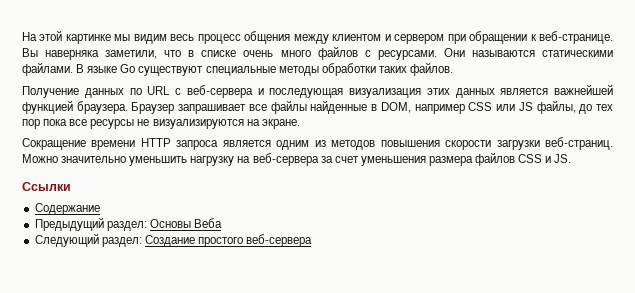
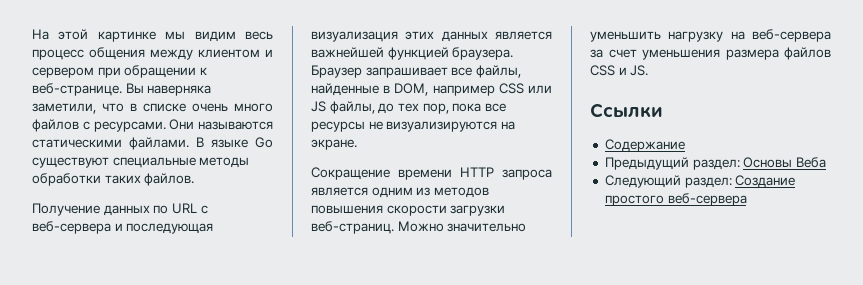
- Браузер запрашивает все файлы найденные в DOM, например CSS или JS файлы, до тех пор пока все ресурсы не визуализируются на экране.
+ Браузер запрашивает все файлы, найденные в DOM, например CSS или JS файлы, до тех пор, пока все ресурсы не визуализируются на экране.

